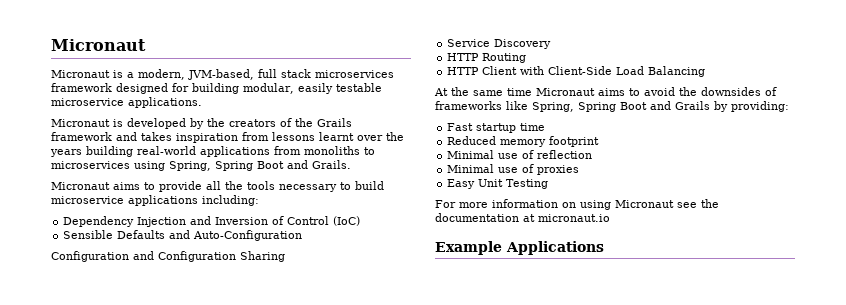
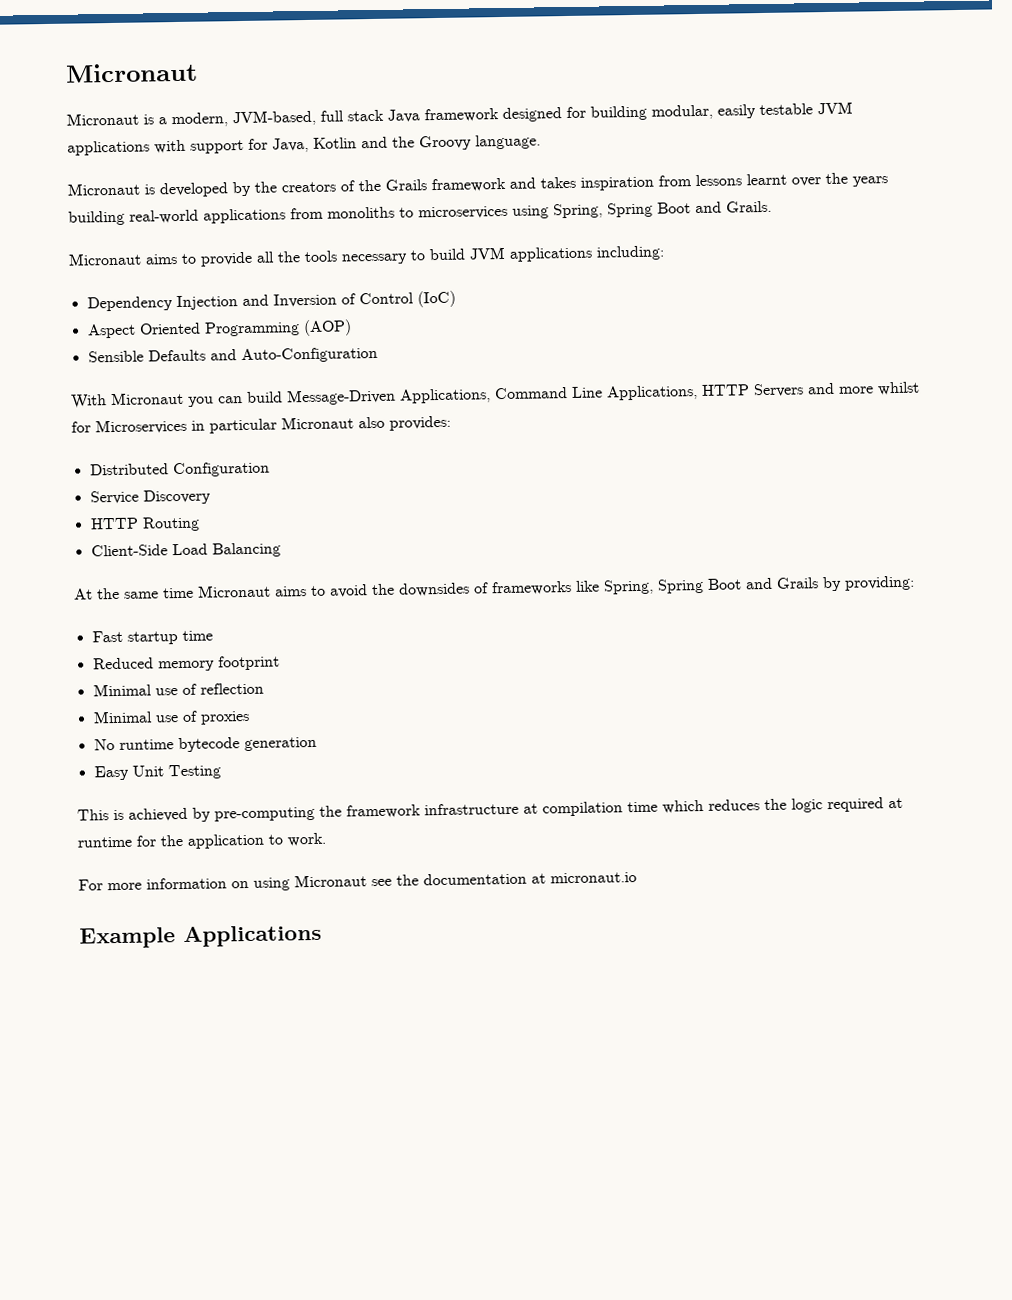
- Micronaut is a modern, JVM-based, full stack microservices framework designed for building modular, easily testable microservice applications.
+ Micronaut is a modern, JVM-based, full stack Java framework designed for building modular, easily testable JVM applications with support for Java, Kotlin and the Groovy language.
- Micronaut aims to provide all the tools necessary to build microservice applications including:
+ Micronaut aims to provide all the tools necessary to build JVM applications including:
+ Aspect Oriented Programming (AOP)
- Configuration and Configuration Sharing
+ With Micronaut you can build Message-Driven Applications, Command Line Applications, HTTP Servers and more whilst for Microservices in particular Micronaut also provides:
+ Distributed Configuration
- HTTP Client with Client-Side Load Balancing
+ Client-Side Load Balancing
+ No runtime bytecode generation
+ This is achieved by pre-computing the framework infrastructure at compilation time which reduces the logic required at runtime for the application to work.

